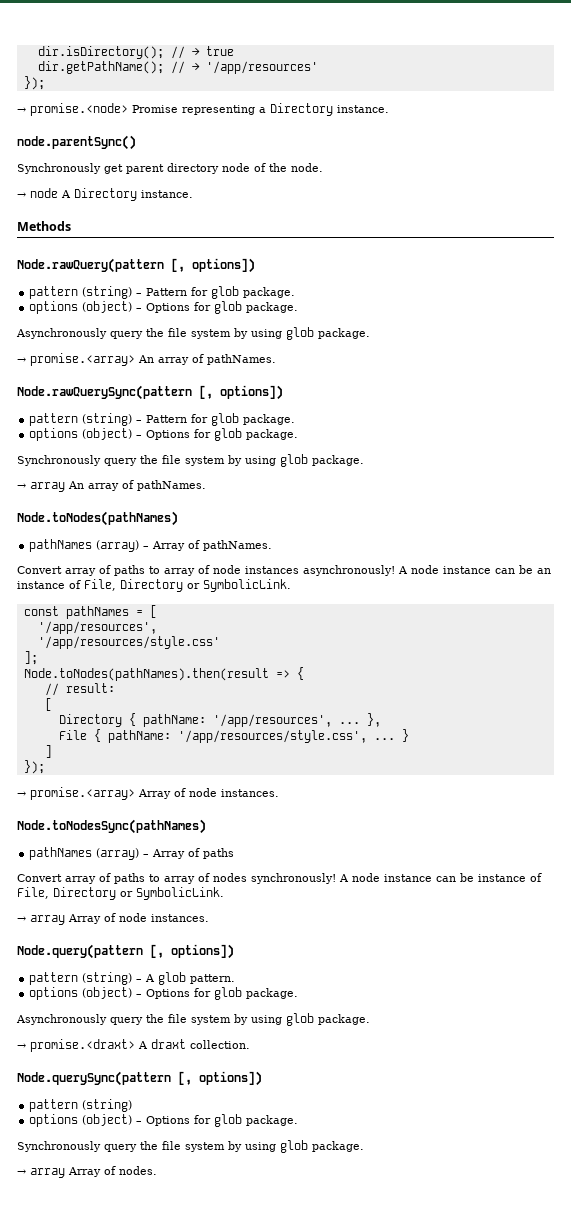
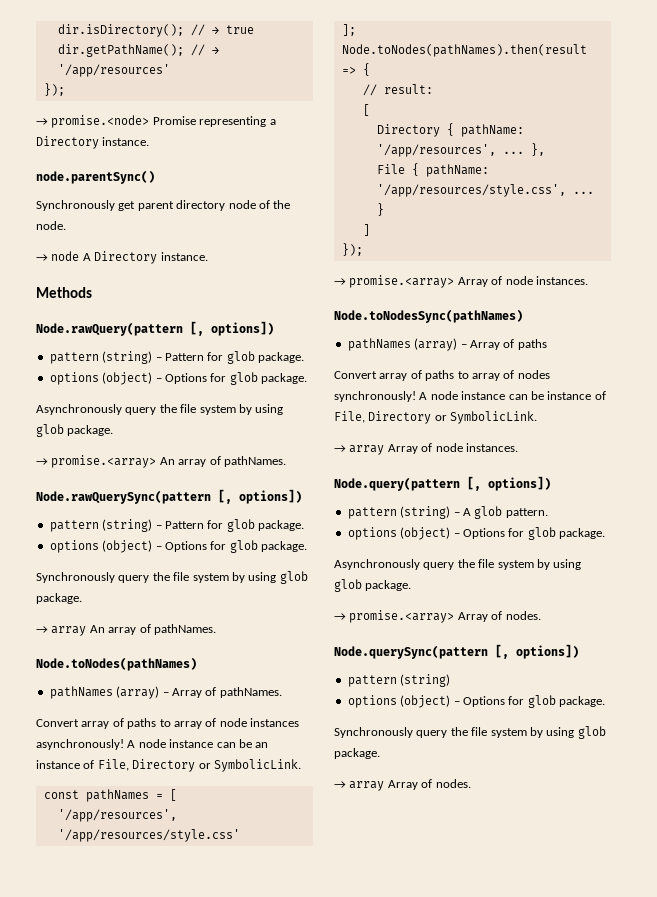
- → promise.<draxt> A draxt collection.
+ → promise.<array> Array of nodes.

